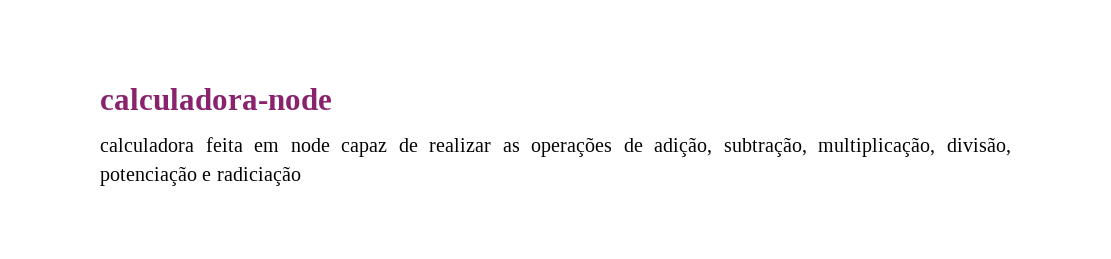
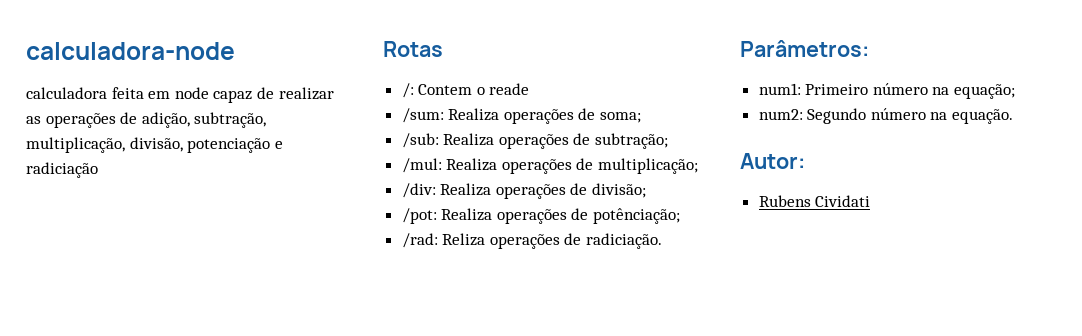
+ Rotas
+ /: Contem o reade
+ /sum: Realiza operações de soma;
+ /sub: Realiza operações de subtração;
+ /mul: Realiza operações de multiplicação;
+ /div: Realiza operações de divisão;
+ /pot: Realiza operações de potênciação;
+ /rad: Reliza operações de radiciação.
+ Parâmetros:
+ num1: Primeiro número na equação;
+ num2: Segundo número na equação.
+ Autor:
+ Rubens Cividati

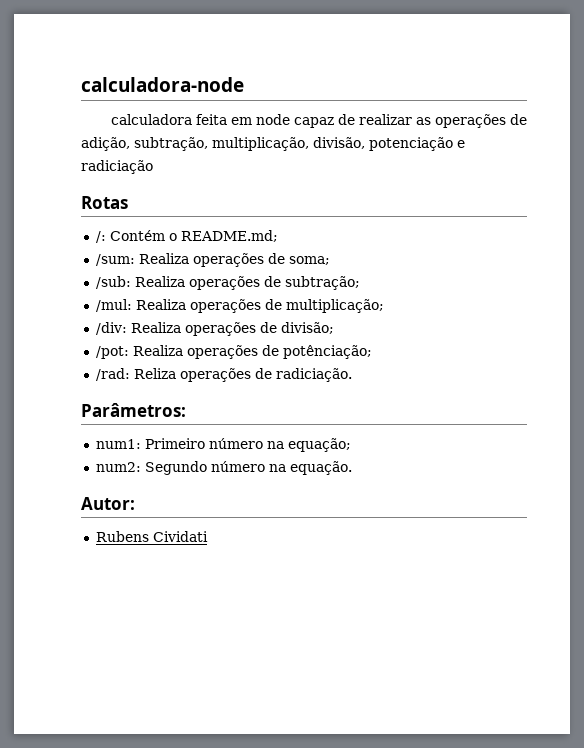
- /: Contem o reade
+ /: Contém o README.md;

